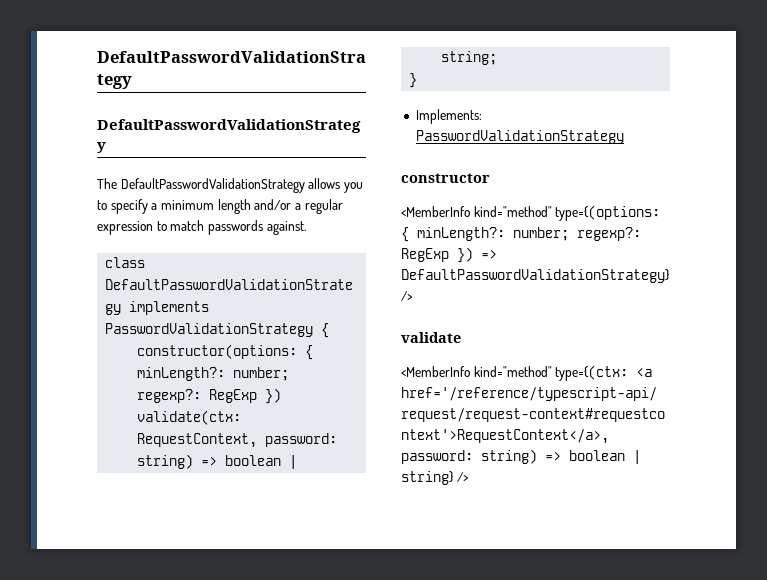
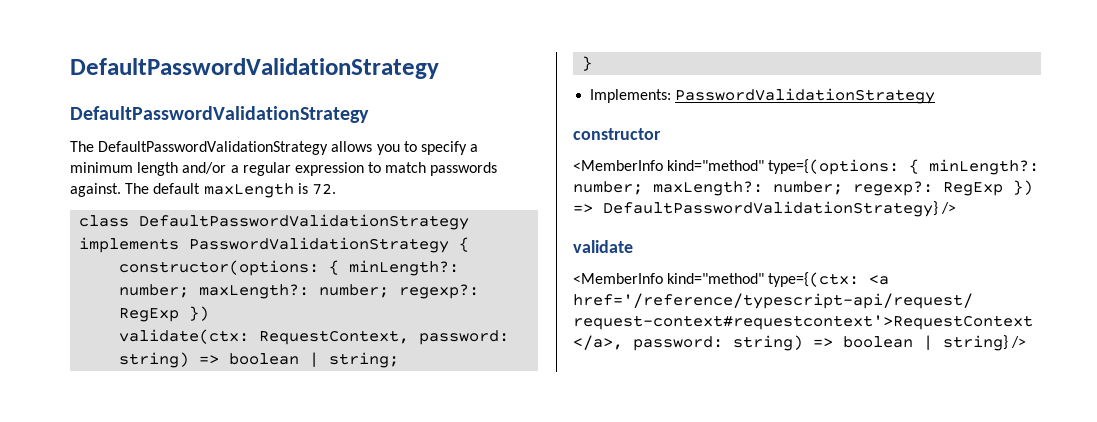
+ The default maxLength is 72.
- constructor(options: { minLength?: number; regexp?: RegExp })
+ constructor(options: { minLength?: number; maxLength?: number; regexp?: RegExp })
- <MemberInfo kind="method" type={(options: { minLength?: number; regexp?: RegExp }) => DefaultPasswordValidationStrategy} />
+ <MemberInfo kind="method" type={(options: { minLength?: number; maxLength?: number; regexp?: RegExp }) => DefaultPasswordValidationStrategy} />

